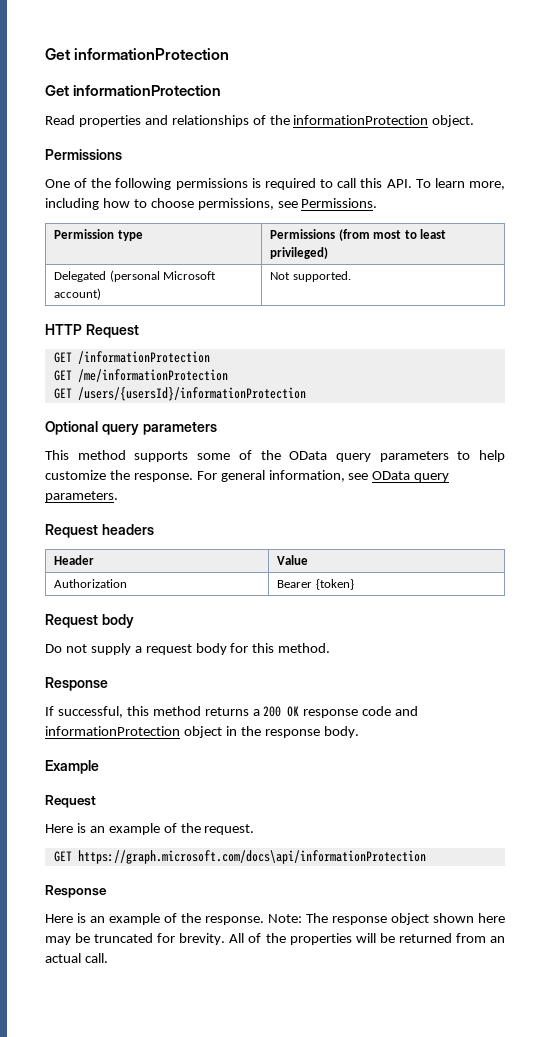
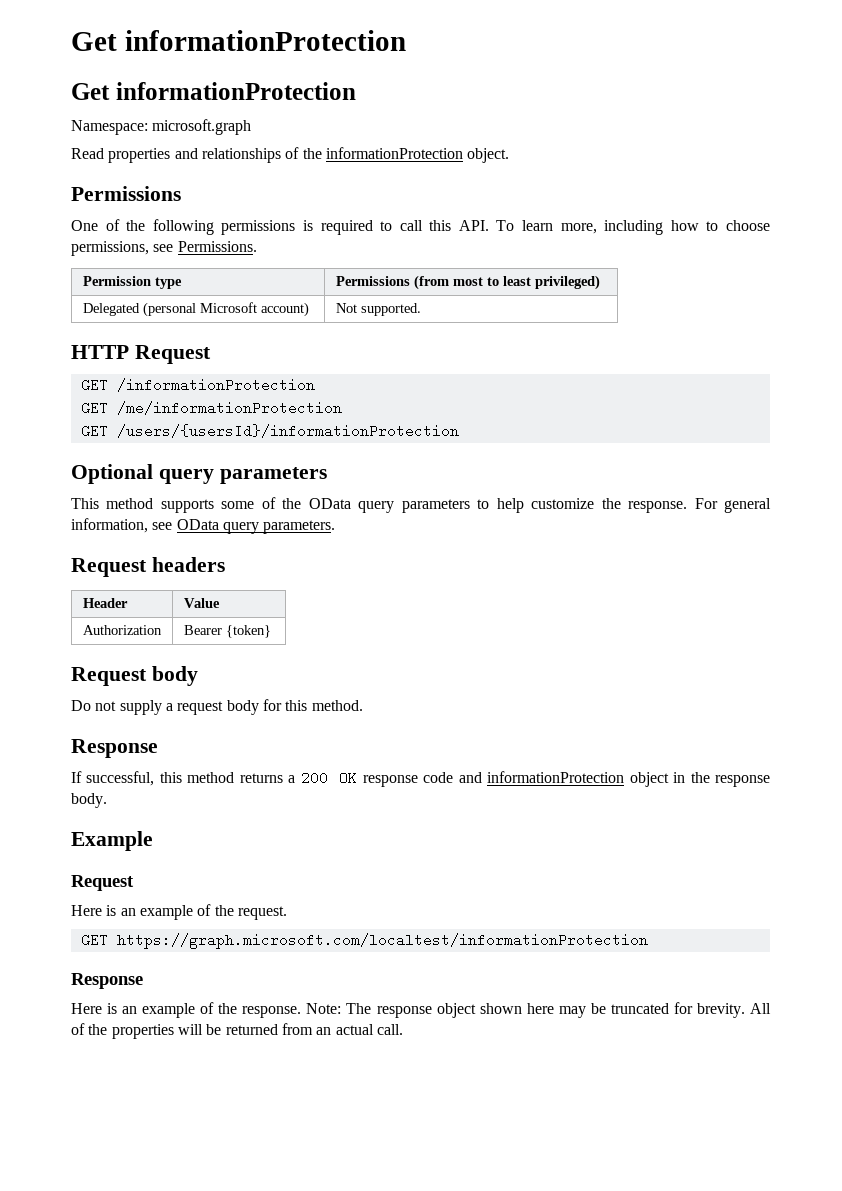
+ Namespace: microsoft.graph
- GET https://graph.microsoft.com/docs\api/informationProtection
+ GET https://graph.microsoft.com/localtest/informationProtection

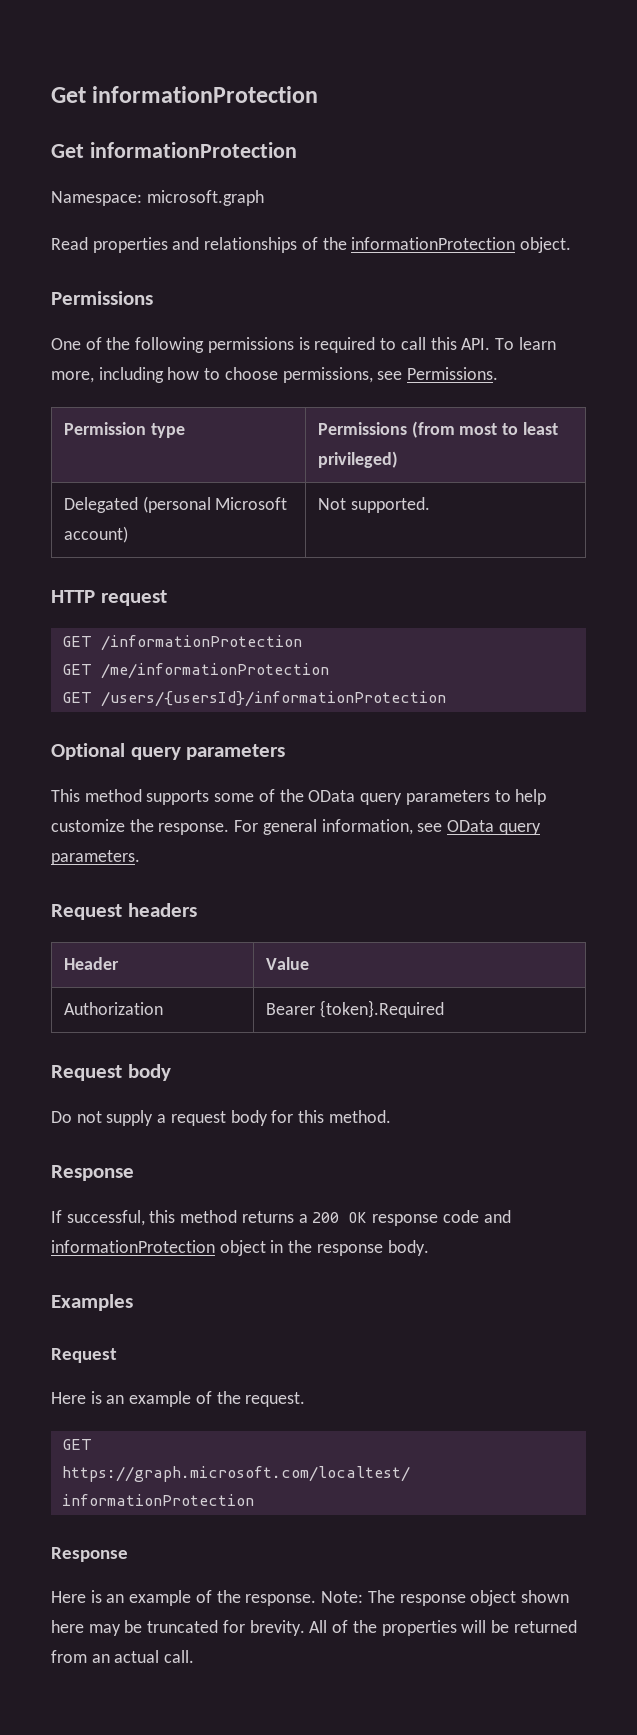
- HTTP Request
+ HTTP request
- Authorization | Bearer {token}
+ Authorization | Bearer {token}.Required
- Example
+ Examples

